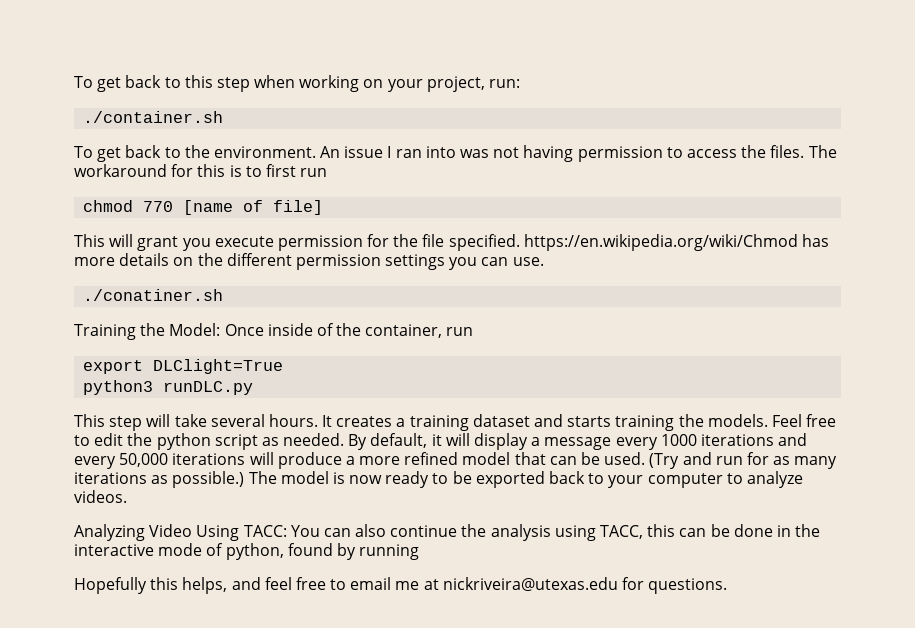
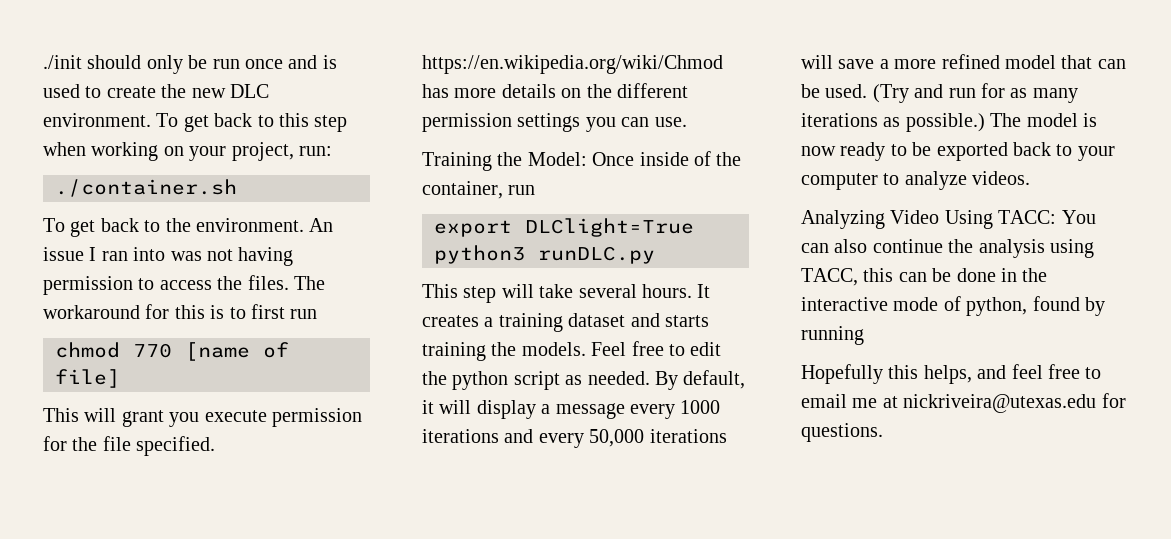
+ ./init should only be run once and is used to create the new DLC environment.
- ./conatiner.sh
- By default, it will display a message every 1000 iterations and every 50,000 iterations will produce a more refined model that can be used.
+ By default, it will display a message every 1000 iterations and every 50,000 iterations will save a more refined model that can be used.

